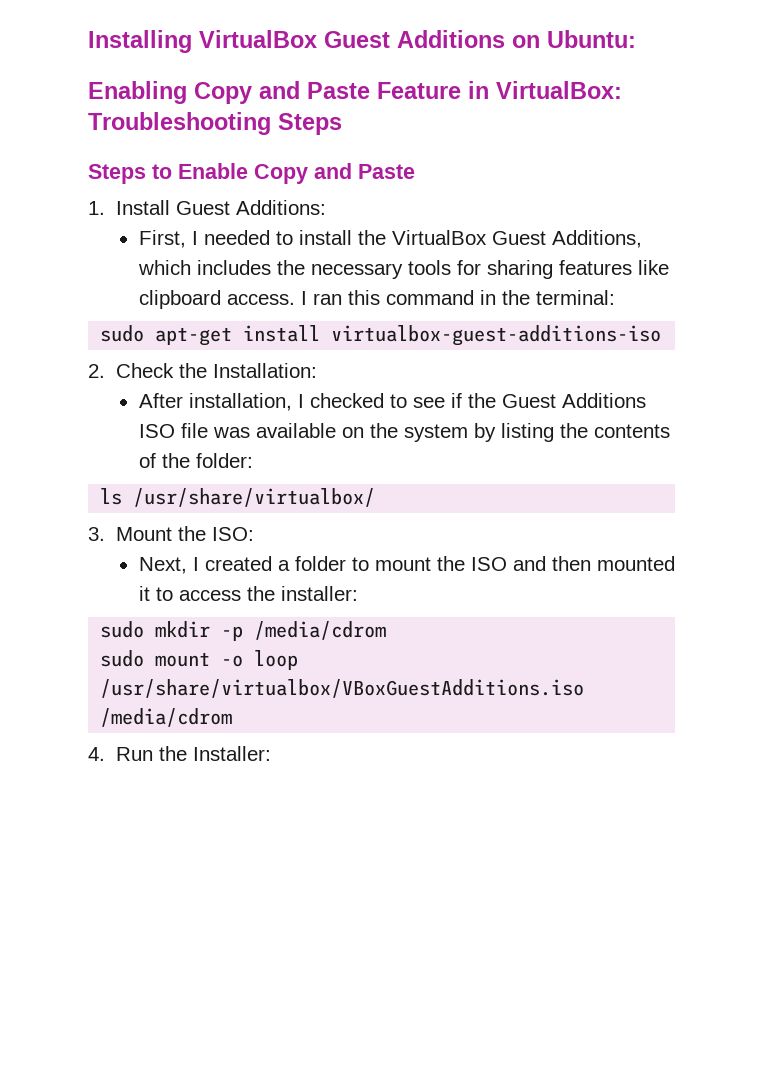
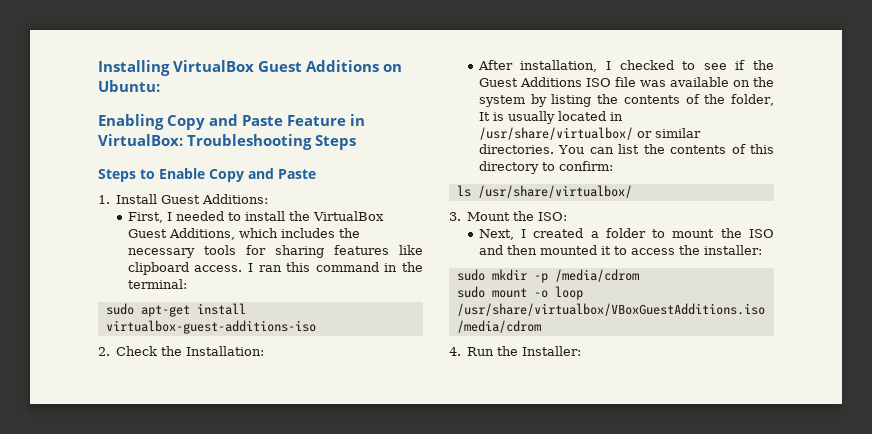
- After installation, I checked to see if the Guest Additions ISO file was available on the system by listing the contents of the folder:
+ After installation, I checked to see if the Guest Additions ISO file was available on the system by listing the contents of the folder, It is usually located in /usr/share/virtualbox/ or similar directories. You can list the contents of this directory to confirm:

